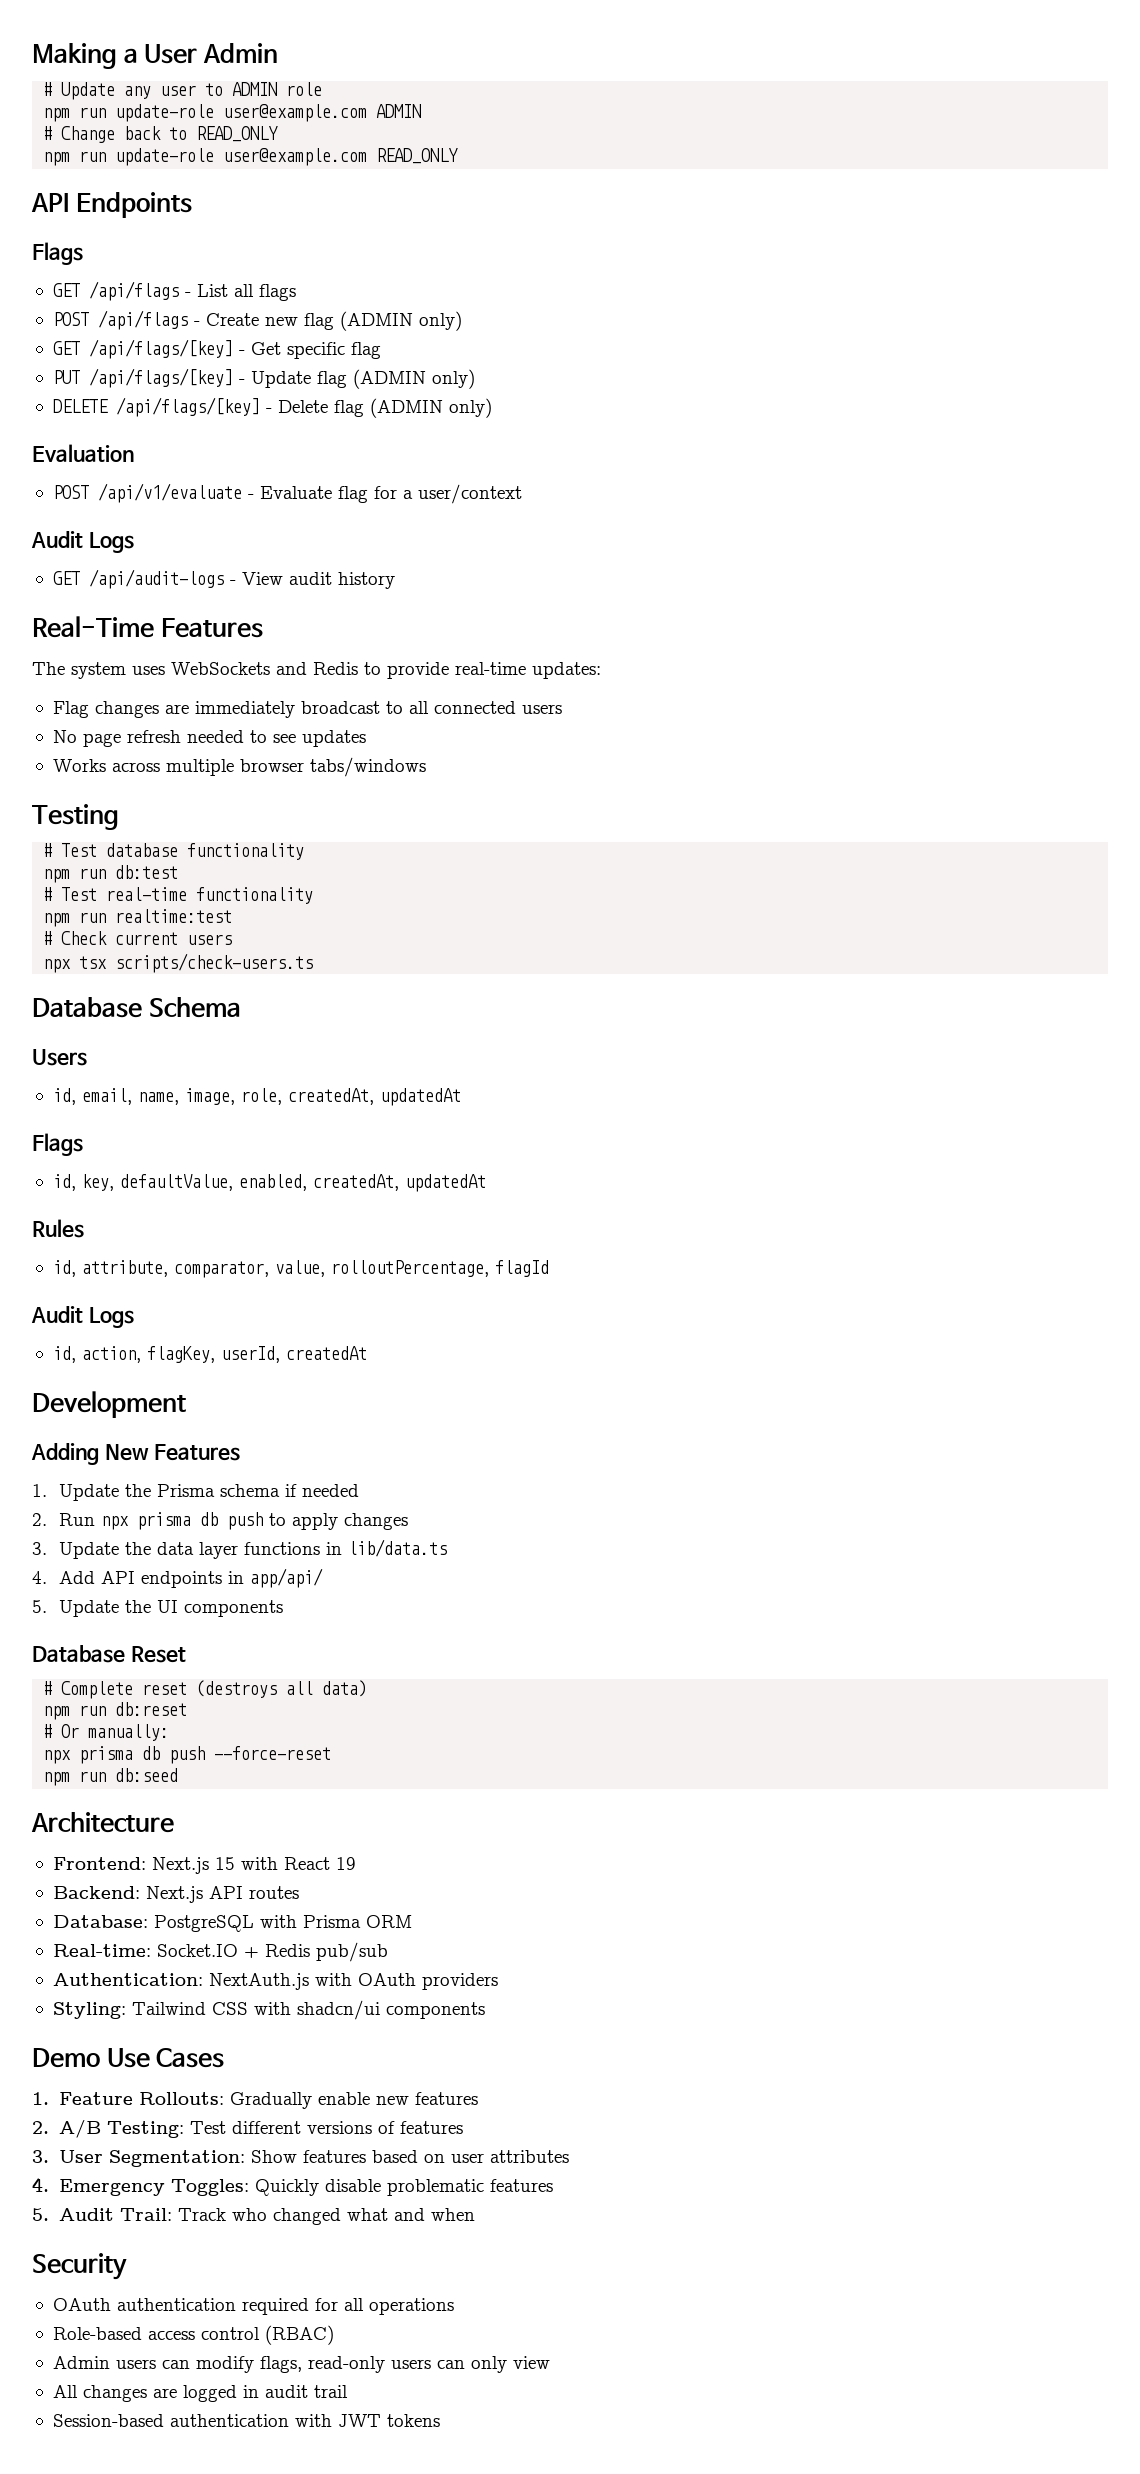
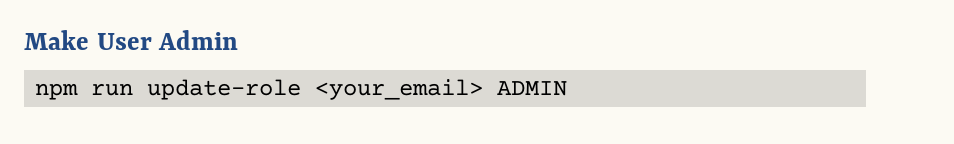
- Making a User Admin
+ Make User Admin
- # Update any user to ADMIN role
- npm run update-role user@example.com ADMIN
- # Change back to READ_ONLY
- npm run update-role user@example.com READ_ONLY
- API Endpoints
- Flags
- GET /api/flags - List all flags
- POST /api/flags - Create new flag (ADMIN only)
- GET /api/flags/[key] - Get specific flag
- PUT /api/flags/[key] - Update flag (ADMIN only)
- DELETE /api/flags/[key] - Delete flag (ADMIN only)
- Evaluation
- POST /api/v1/evaluate - Evaluate flag for a user/context
- Audit Logs
- GET /api/audit-logs - View audit history
- Real-Time Features
- The system uses WebSockets and Redis to provide real-time updates:
- Flag changes are immediately broadcast to all connected users
- No page refresh needed to see updates
- Works across multiple browser tabs/windows
- Testing
- # Test database functionality
- npm run db:test
- # Test real-time functionality
- npm run realtime:test
- # Check current users
- npx tsx scripts/check-users.ts
- Database Schema
- Users
- id, email, name, image, role, createdAt, updatedAt
- Flags
- id, key, defaultValue, enabled, createdAt, updatedAt
- Rules
- id, attribute, comparator, value, rolloutPercentage, flagId
- Audit Logs
- id, action, flagKey, userId, createdAt
- Development
- Adding New Features
- 1. Update the Prisma schema if needed
- 2. Run npx prisma db push to apply changes
- 3. Update the data layer functions in lib/data.ts
- 4. Add API endpoints in app/api/
- 5. Update the UI components
- Database Reset
- # Complete reset (destroys all data)
- npm run db:reset
- # Or manually:
- npx prisma db push --force-reset
- npm run db:seed
- Architecture
- Frontend: Next.js 15 with React 19
- Backend: Next.js API routes
- Database: PostgreSQL with Prisma ORM
- Real-time: Socket.IO + Redis pub/sub
- Authentication: NextAuth.js with OAuth providers
- Styling: Tailwind CSS with shadcn/ui components
- Demo Use Cases
- 1. Feature Rollouts: Gradually enable new features
- 2. A/B Testing: Test different versions of features
- 3. User Segmentation: Show features based on user attributes
- 4. Emergency Toggles: Quickly disable problematic features
- 5. Audit Trail: Track who changed what and when
- Security
- OAuth authentication required for all operations
- Role-based access control (RBAC)
- Admin users can modify flags, read-only users can only view
- All changes are logged in audit trail
- Session-based authentication with JWT tokens
+ npm run update-role <your_email> ADMIN

